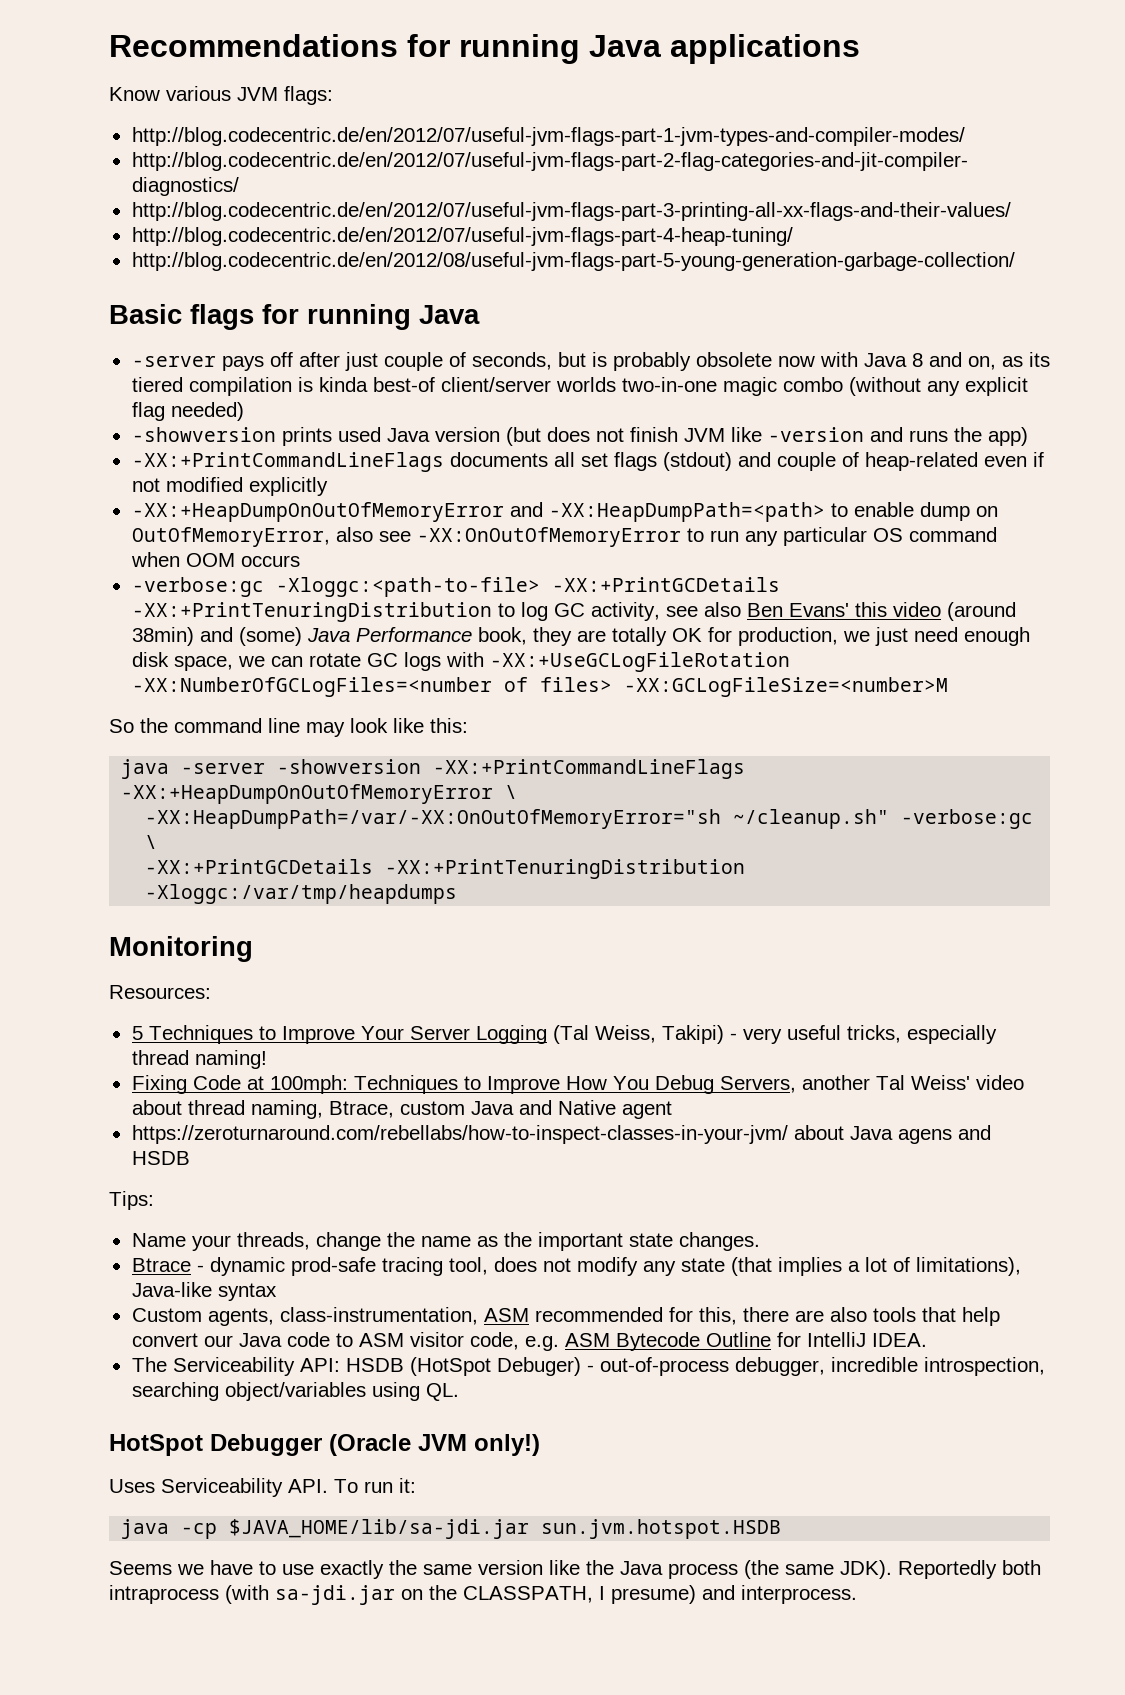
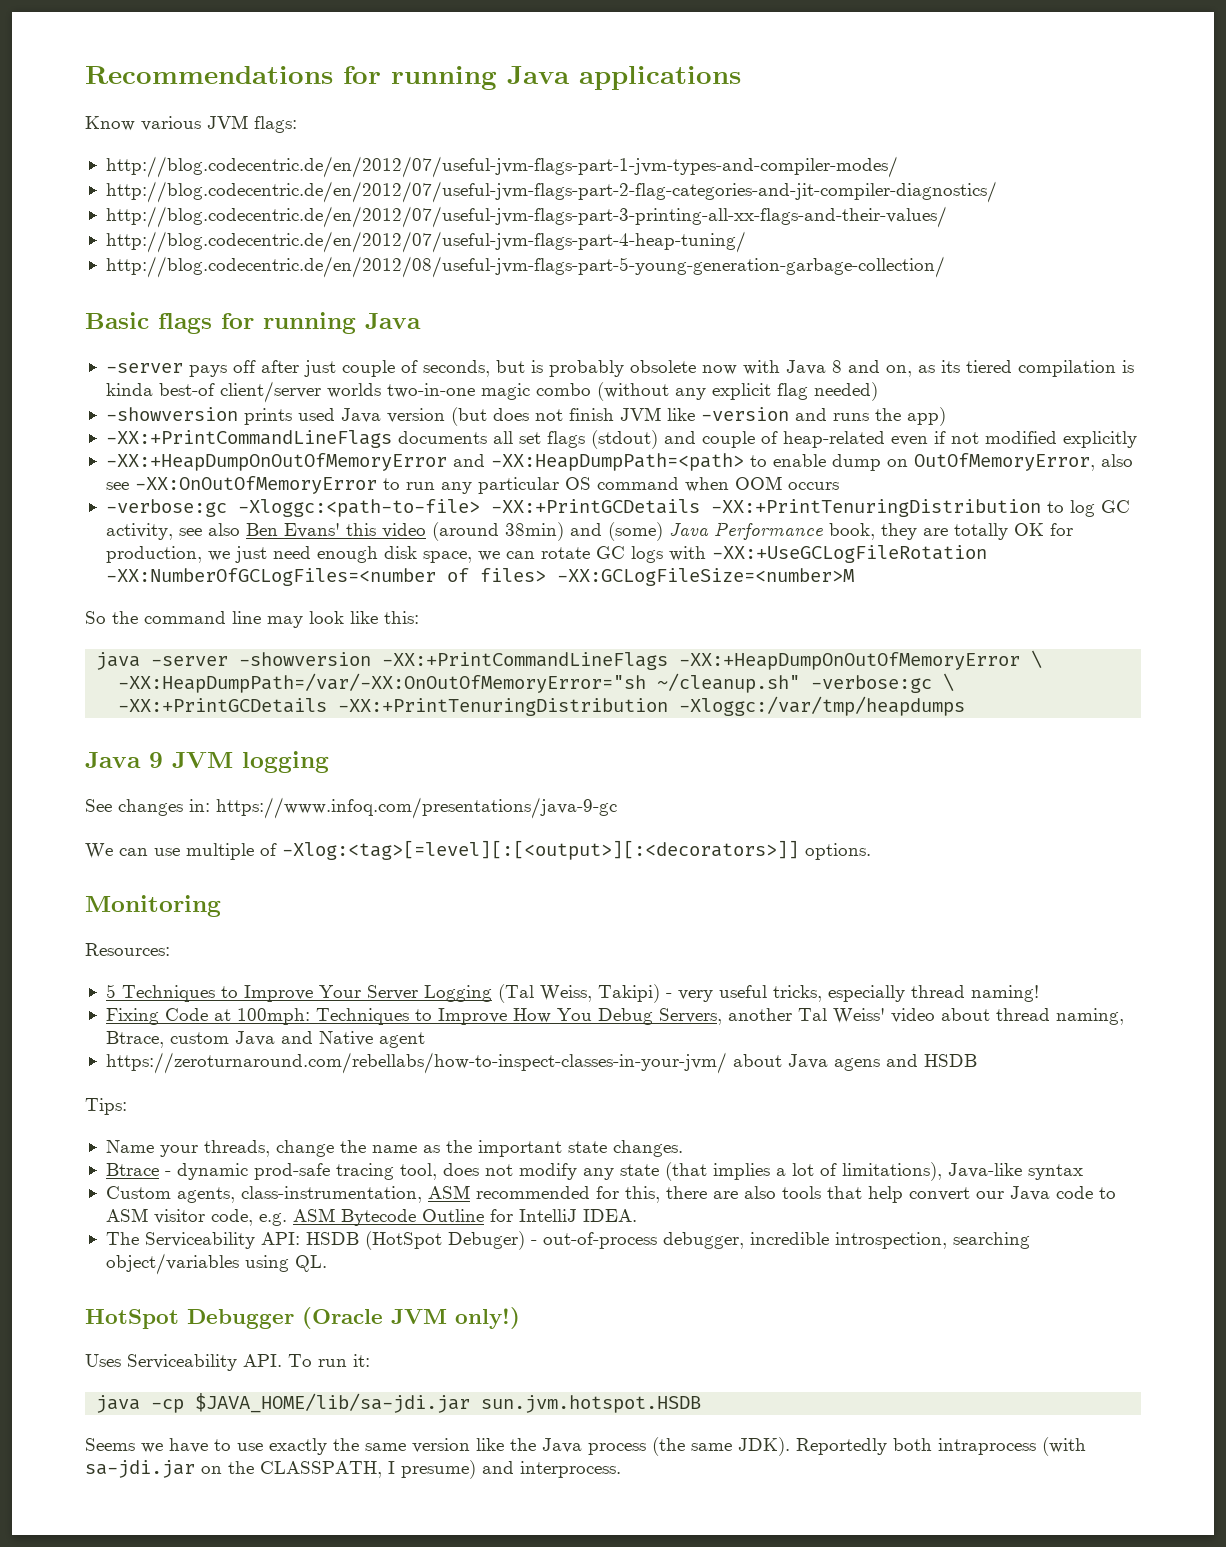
+ Java 9 JVM logging
+ See changes in: https://www.infoq.com/presentations/java-9-gc
+ We can use multiple of -Xlog:<tag>[=level][:[<output>][:<decorators>]] options.

